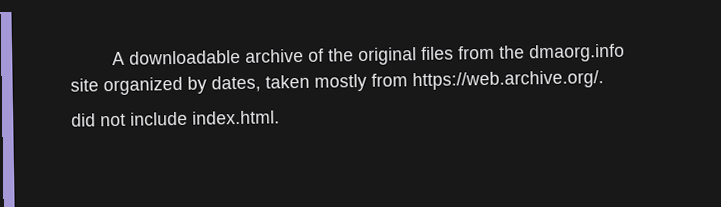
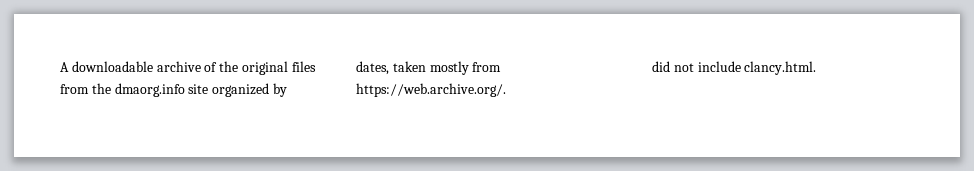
- did not include index.html.
+ did not include clancy.html.

